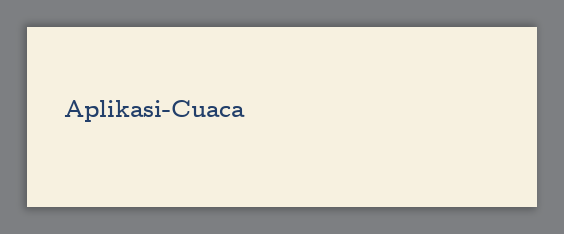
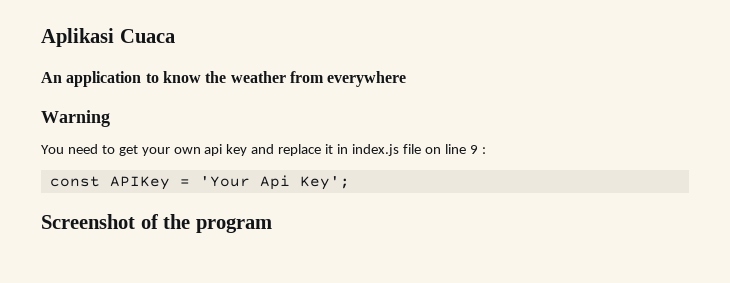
- Aplikasi-Cuaca
+ Aplikasi Cuaca
+ An application to know the weather from everywhere
+ Warning
+ You need to get your own api key and replace it in index.js file on line 9 :
+ const APIKey = 'Your Api Key';
+ Screenshot of the program

